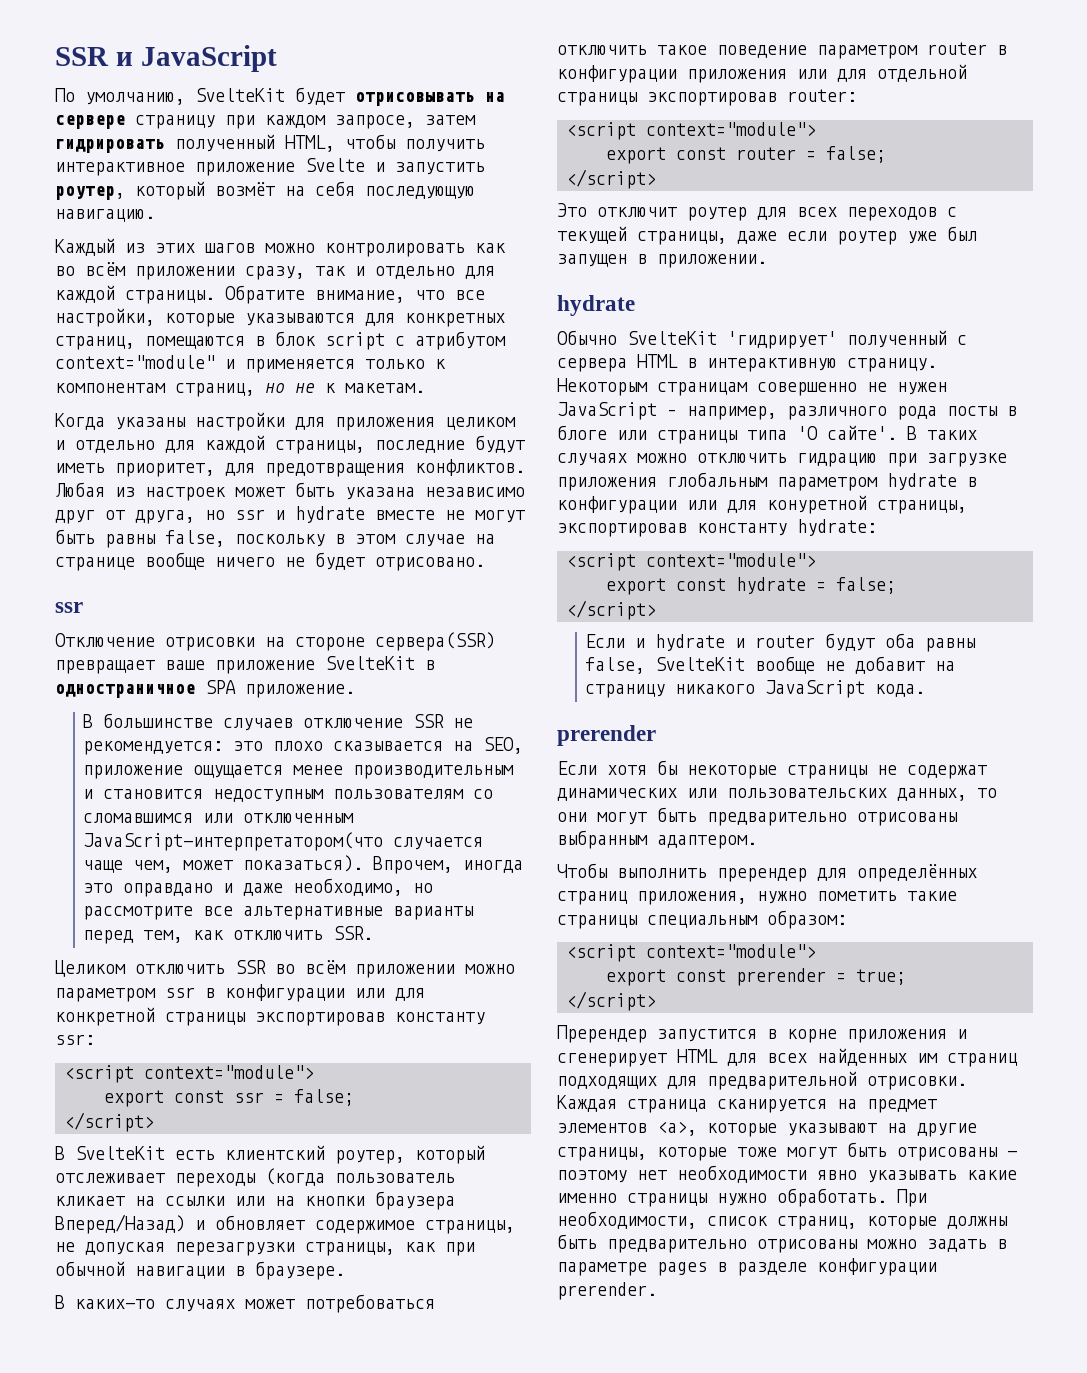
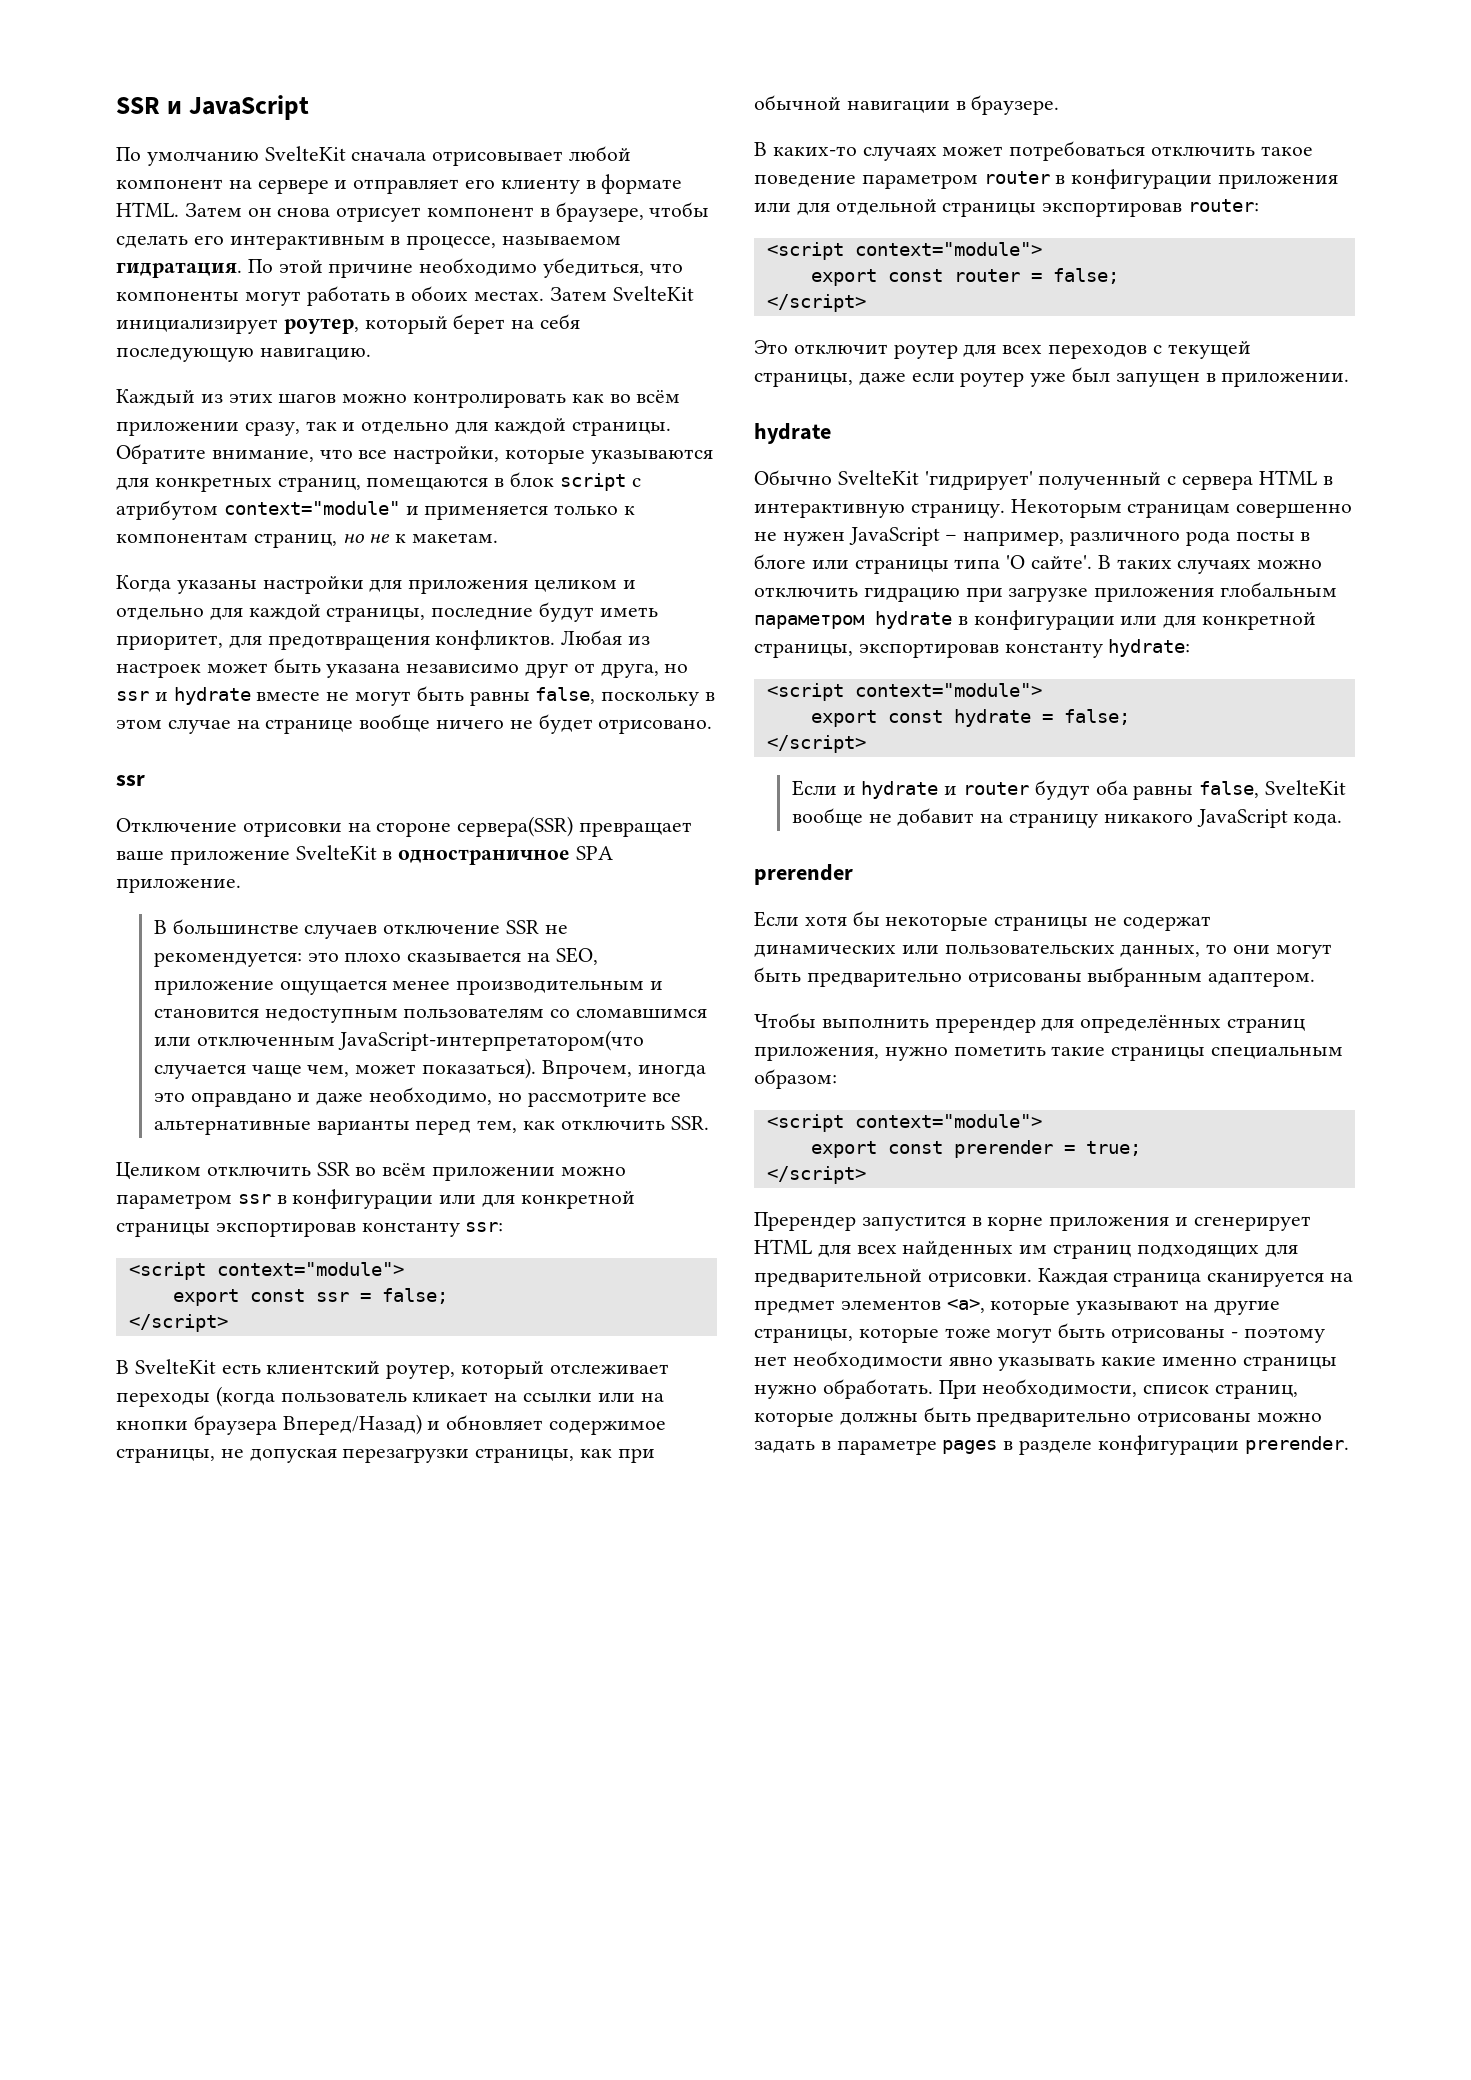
- По умолчанию, SvelteKit будет отрисовывать на сервере страницу при каждом запросе, затем гидрировать полученный HTML, чтобы получить интерактивное приложение Svelte и запустить роутер, который возмёт на себя последующую навигацию.
+ По умолчанию SvelteKit сначала отрисовывает любой компонент на сервере и отправляет его клиенту в формате HTML. Затем он снова отрисует компонент в браузере, чтобы сделать его интерактивным в процессе, называемом гидратация. По этой причине необходимо убедиться, что компоненты могут работать в обоих местах. Затем SvelteKit инициализирует роутер, который берет на себя последующую навигацию.
- В таких случаях можно отключить гидрацию при загрузке приложения глобальным параметром hydrate в конфигурации или для конуретной страницы, экспортировав константу hydrate:
+ В таких случаях можно отключить гидрацию при загрузке приложения глобальным параметром hydrate в конфигурации или для конкретной страницы, экспортировав константу hydrate:

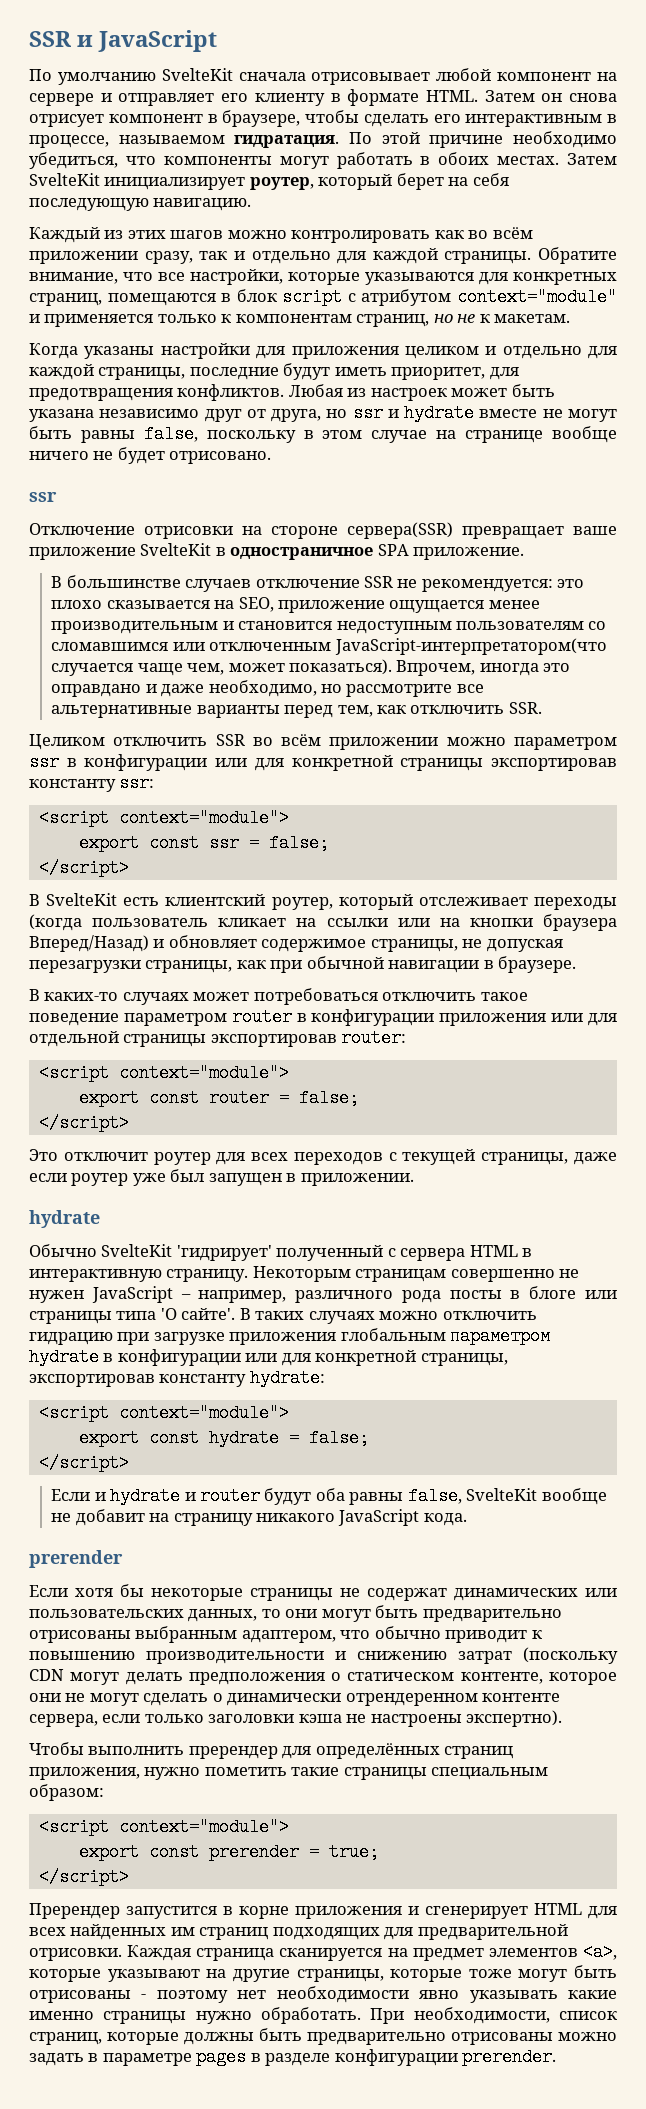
- Если хотя бы некоторые страницы не содержат динамических или пользовательских данных, то они могут быть предварительно отрисованы выбранным адаптером.
+ Если хотя бы некоторые страницы не содержат динамических или пользовательских данных, то они могут быть предварительно отрисованы выбранным адаптером, что обычно приводит к повышению производительности и снижению затрат (поскольку CDN могут делать предположения о статическом контенте, которое они не могут сделать о динамически отрендеренном контенте сервера, если только заголовки кэша не настроены экспертно).

